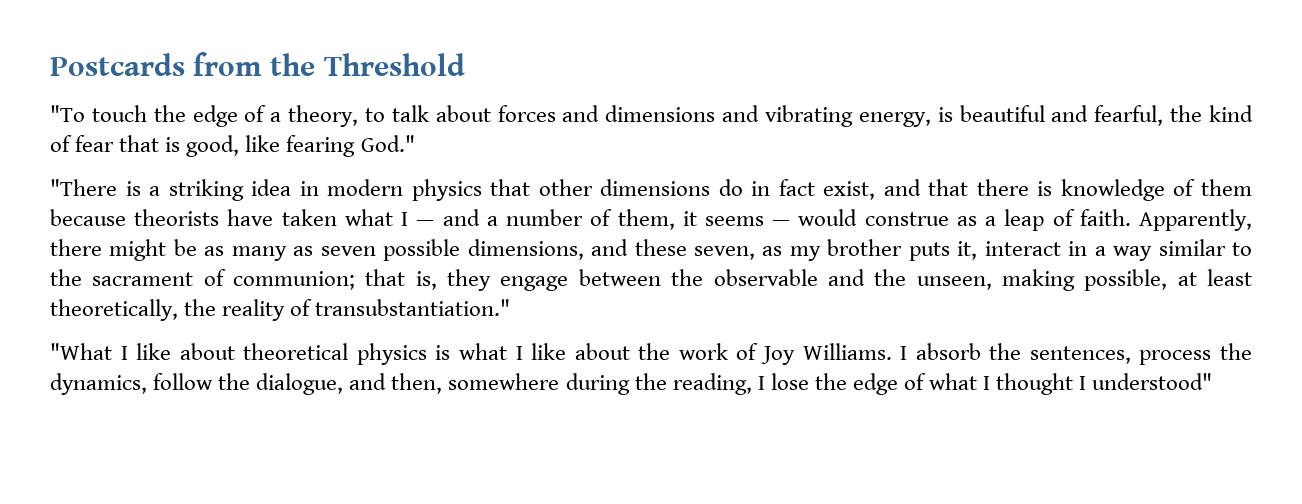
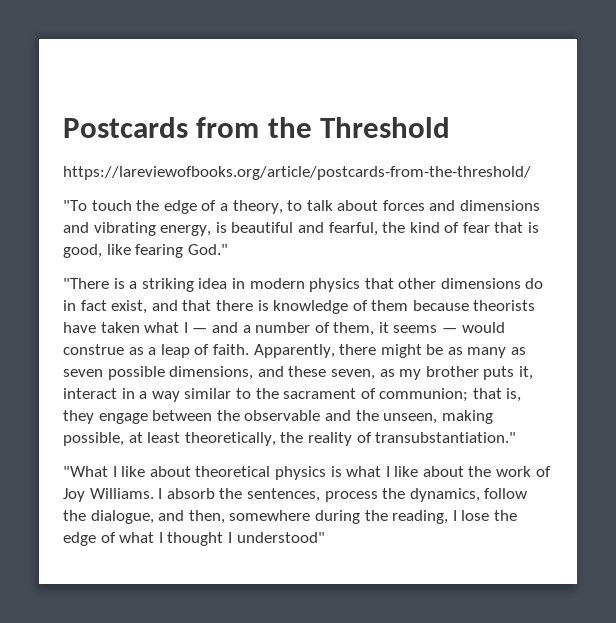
+ https://lareviewofbooks.org/article/postcards-from-the-threshold/

